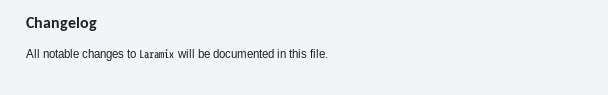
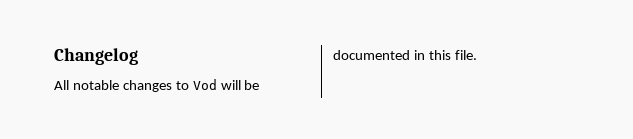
- All notable changes to Laramix will be documented in this file.
+ All notable changes to Vod will be documented in this file.

